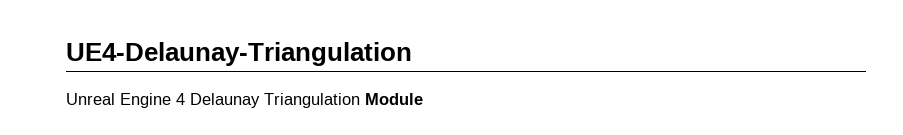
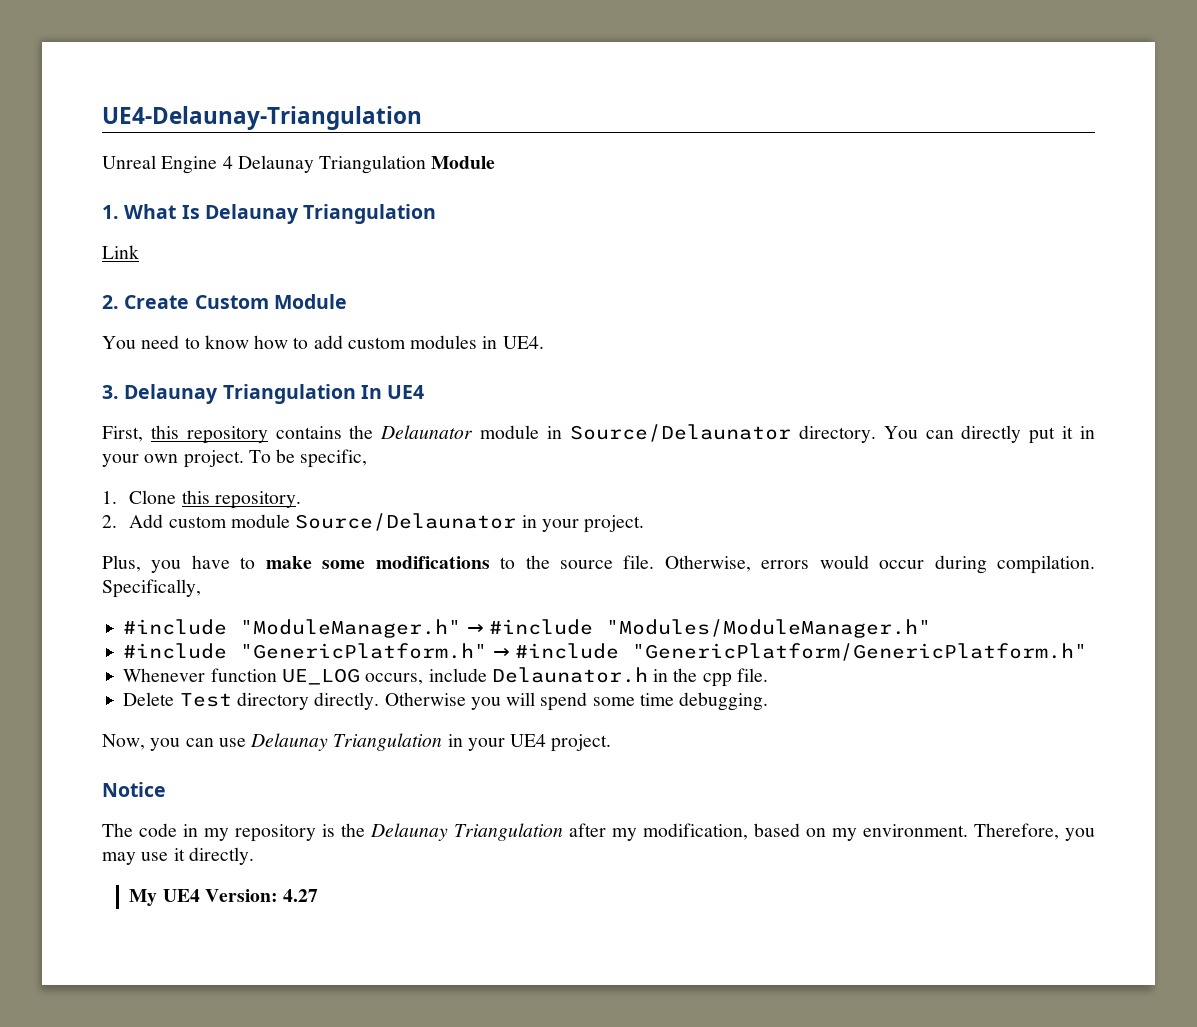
+ 1. What Is Delaunay Triangulation
+ Link
+ 2. Create Custom Module
+ You need to know how to add custom modules in UE4.
+ 3. Delaunay Triangulation In UE4
+ First, this repository contains the Delaunator module in Source/Delaunator directory. You can directly put it in your own project. To be specific,
+ 1. Clone this repository.
+ 2. Add custom module Source/Delaunator in your project.
+ Plus, you have to make some modifications to the source file. Otherwise, errors would occur during compilation. Specifically,
+ #include "ModuleManager.h" → #include "Modules/ModuleManager.h"
+ #include "GenericPlatform.h" → #include "GenericPlatform/GenericPlatform.h"
+ Whenever function UE_LOG occurs, include Delaunator.h in the cpp file.
+ Delete Test directory directly. Otherwise you will spend some time debugging.
+ Now, you can use Delaunay Triangulation in your UE4 project.
+ Notice
+ The code in my repository is the Delaunay Triangulation after my modification, based on my environment. Therefore, you may use it directly.
+ My UE4 Version: 4.27

